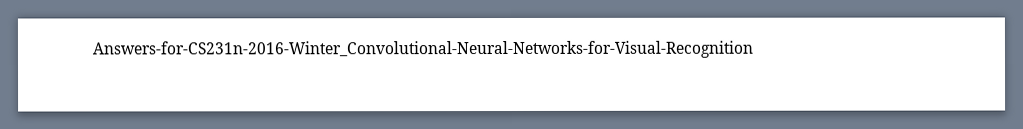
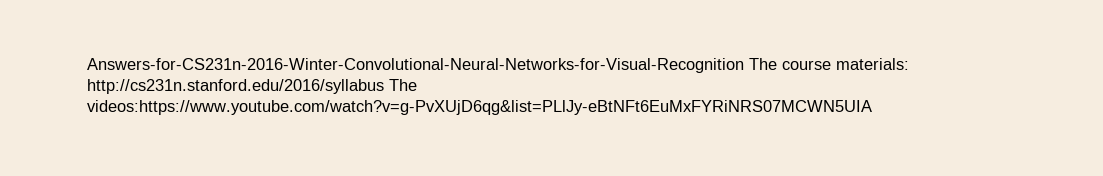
- Answers-for-CS231n-2016-Winter_Convolutional-Neural-Networks-for-Visual-Recognition
+ Answers-for-CS231n-2016-Winter-Convolutional-Neural-Networks-for-Visual-Recognition The course materials: http://cs231n.stanford.edu/2016/syllabus The videos:https://www.youtube.com/watch?v=g-PvXUjD6qg&list=PLlJy-eBtNFt6EuMxFYRiNRS07MCWN5UIA

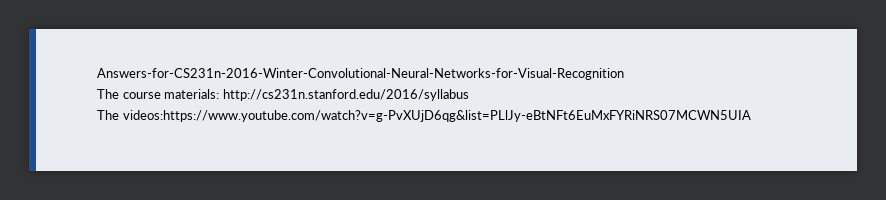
- Answers-for-CS231n-2016-Winter-Convolutional-Neural-Networks-for-Visual-Recognition The course materials: http://cs231n.stanford.edu/2016/syllabus The videos:https://www.youtube.com/watch?v=g-PvXUjD6qg&list=PLlJy-eBtNFt6EuMxFYRiNRS07MCWN5UIA
+ Answers-for-CS231n-2016-Winter-Convolutional-Neural-Networks-for-Visual-Recognition
+ The course materials: http://cs231n.stanford.edu/2016/syllabus
+ The videos:https://www.youtube.com/watch?v=g-PvXUjD6qg&list=PLlJy-eBtNFt6EuMxFYRiNRS07MCWN5UIA

